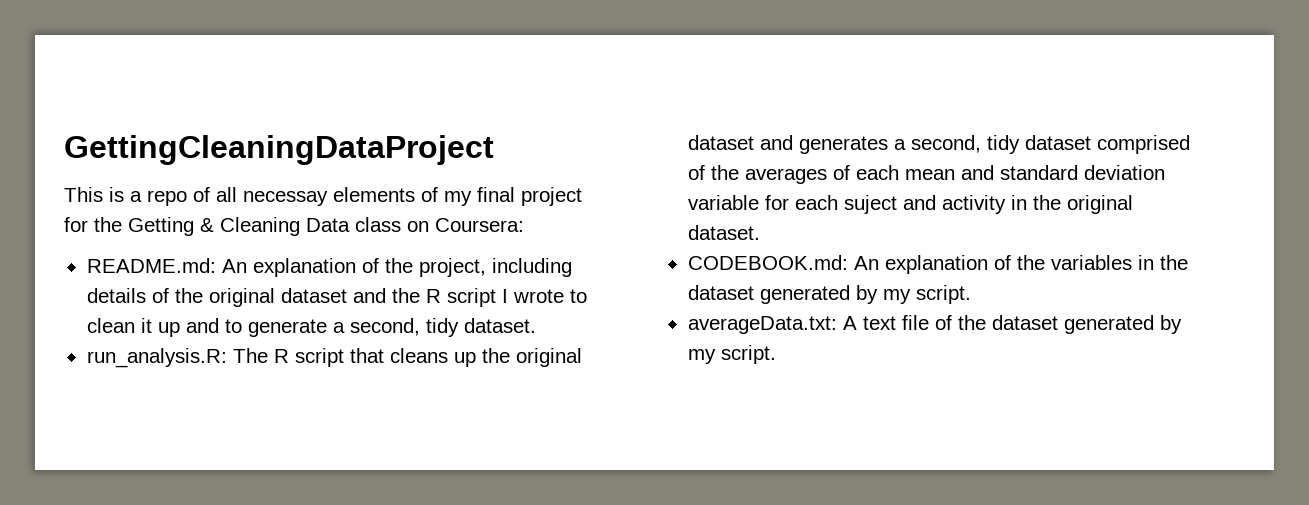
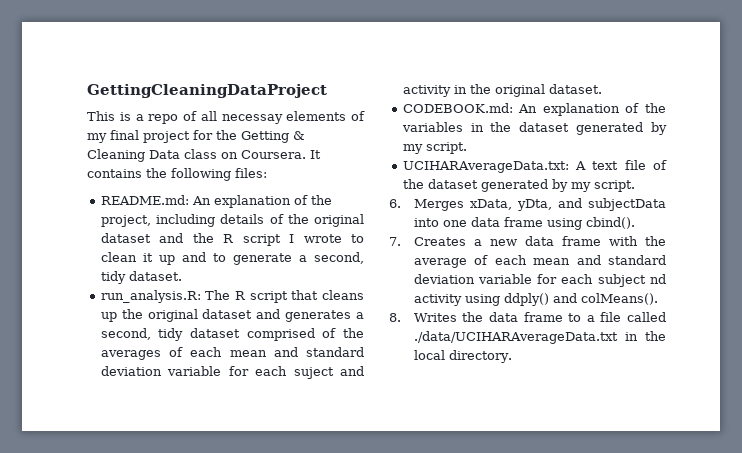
- This is a repo of all necessay elements of my final project for the Getting & Cleaning Data class on Coursera:
+ This is a repo of all necessay elements of my final project for the Getting & Cleaning Data class on Coursera. It contains the following files:
- averageData.txt: A text file of the dataset generated by my script.
+ UCIHARAverageData.txt: A text file of the dataset generated by my script.
+ 6. Merges xData, yDta, and subjectData into one data frame using cbind().
+ 7. Creates a new data frame with the average of each mean and standard deviation variable for each subject nd activity using ddply() and colMeans().
+ 8. Writes the data frame to a file called ./data/UCIHARAverageData.txt in the local directory.

